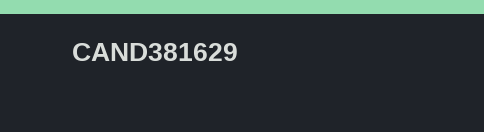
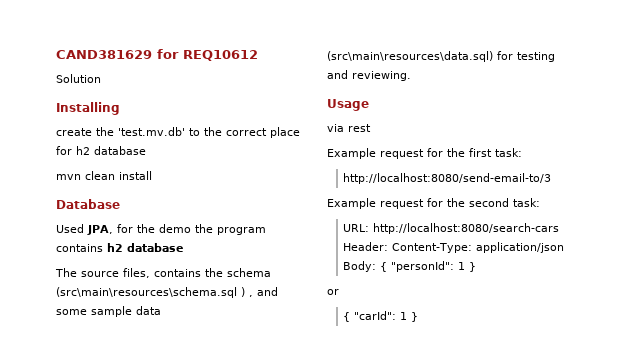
- CAND381629
+ CAND381629 for REQ10612
+ Solution
+ Installing
+ create the 'test.mv.db' to the correct place for h2 database
+ mvn clean install
+ Database
+ Used JPA, for the demo the program contains h2 database
+ The source files, contains the schema (src\main\resources\schema.sql ) , and some sample data (src\main\resources\data.sql) for testing and reviewing.
+ Usage
+ via rest
+ Example request for the first task:
+ http://localhost:8080/send-email-to/3
+ Example request for the second task:
+ URL: http://localhost:8080/search-cars Header: Content-Type: application/json Body: { "personId": 1 }
+ or
+ { "carId": 1 }

